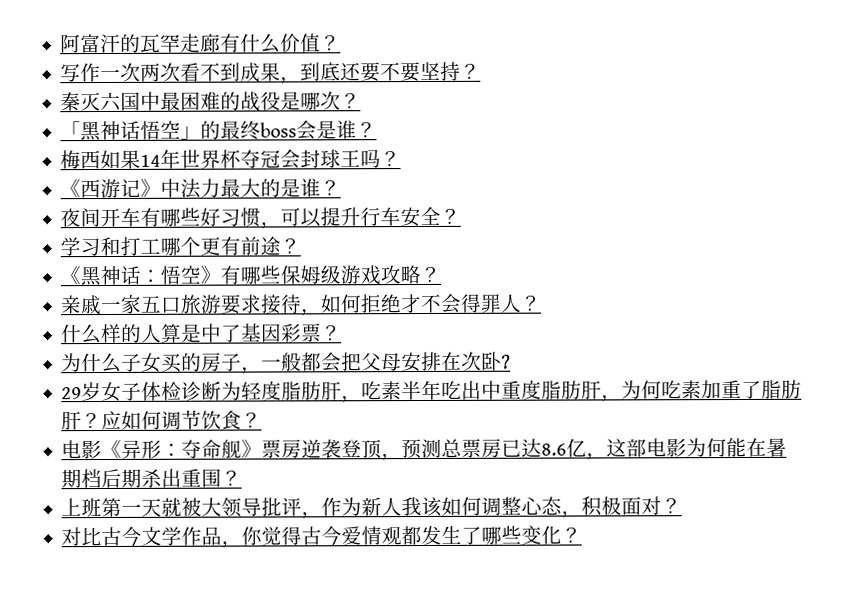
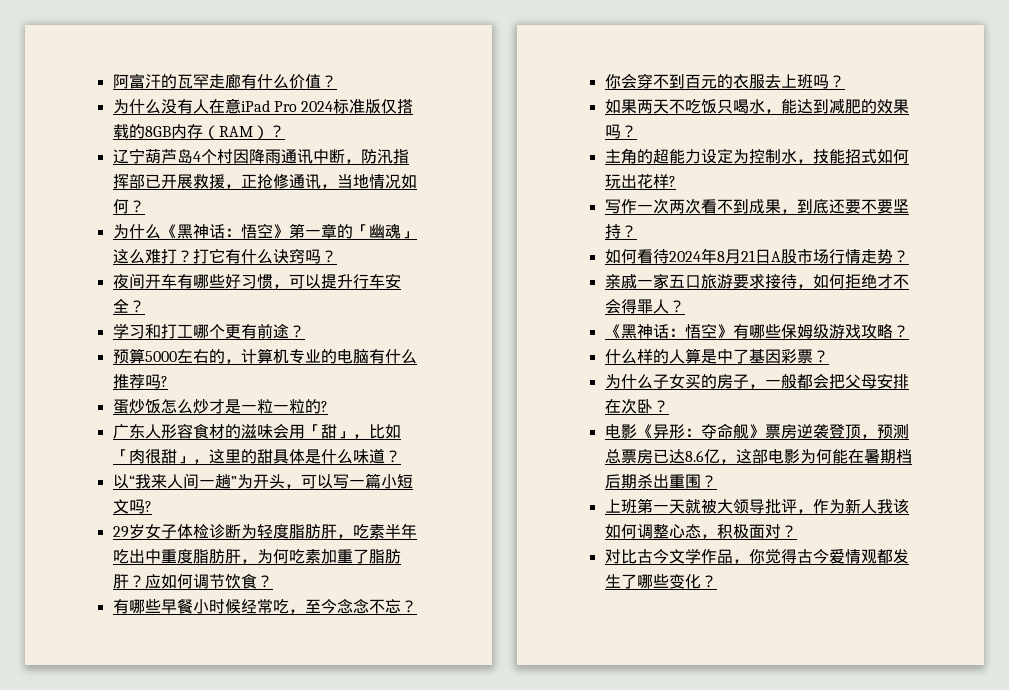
- 写作一次两次看不到成果，到底还要不要坚持？
- 秦灭六国中最困难的战役是哪次？
- 「黑神话悟空」的最终boss会是谁？
- 梅西如果14年世界杯夺冠会封球王吗？
- 《西游记》中法力最大的是谁？
+ 为什么没有人在意iPad Pro 2024标准版仅搭载的8GB内存（RAM）？
+ 辽宁葫芦岛4个村因降雨通讯中断，防汛指挥部已开展救援，正抢修通讯，当地情况如何？
+ 为什么《黑神话：悟空》第一章的「幽魂」这么难打？打它有什么诀窍吗？
- 《黑神话：悟空》有哪些保姆级游戏攻略？
- 亲戚一家五口旅游要求接待，如何拒绝才不会得罪人？
- 什么样的人算是中了基因彩票？
- 为什么子女买的房子，一般都会把父母安排在次卧?
+ 预算5000左右的，计算机专业的电脑有什么推荐吗?
+ 蛋炒饭怎么炒才是一粒一粒的?
+ 广东人形容食材的滋味会用「甜」，比如「肉很甜」，这里的甜具体是什么味道？
+ 以“我来人间一趟”为开头，可以写一篇小短文吗?
+ 有哪些早餐小时候经常吃，至今念念不忘？
+ 你会穿不到百元的衣服去上班吗？
+ 如果两天不吃饭只喝水，能达到减肥的效果吗？
+ 主角的超能力设定为控制水，技能招式如何玩出花样?
+ 写作一次两次看不到成果，到底还要不要坚持？
+ 如何看待2024年8月21日A股市场行情走势？
+ 亲戚一家五口旅游要求接待，如何拒绝才不会得罪人？
+ 《黑神话：悟空》有哪些保姆级游戏攻略？
+ 什么样的人算是中了基因彩票？
+ 为什么子女买的房子，一般都会把父母安排在次卧？

